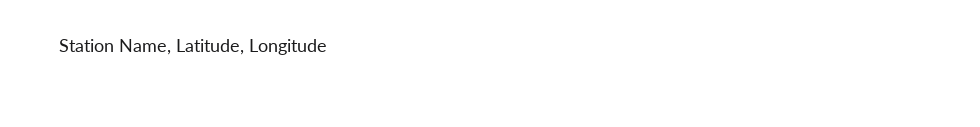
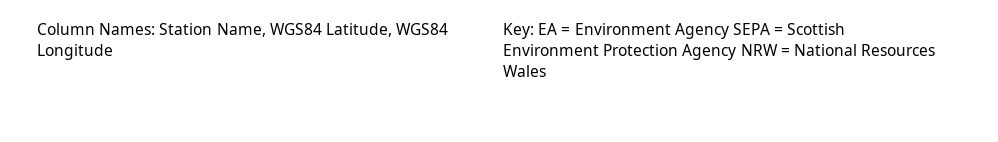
- Station Name, Latitude, Longitude
+ Column Names: Station Name, WGS84 Latitude, WGS84 Longitude
+ Key: EA = Environment Agency SEPA = Scottish Environment Protection Agency NRW = National Resources Wales

